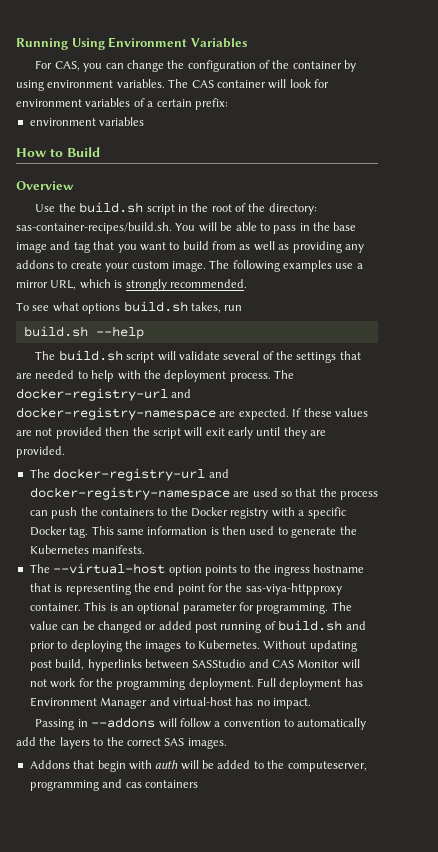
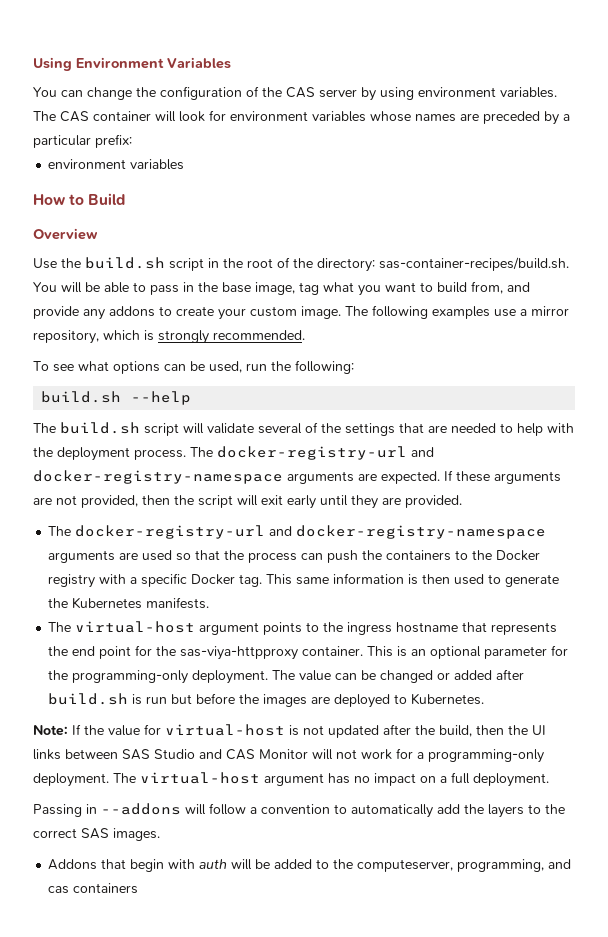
- Running Using Environment Variables
+ Using Environment Variables
- For CAS, you can change the configuration of the container by using environment variables.
+ You can change the configuration of the CAS server by using environment variables.
- The CAS container will look for environment variables of a certain prefix:
+ The CAS container will look for environment variables whose names are preceded by a particular prefix:
- Use the build.sh script in the root of the directory: sas-container-recipes/build.sh. You will be able to pass in the base image and tag that you want to build from as well as providing any addons to create your custom image.
+ Use the build.sh script in the root of the directory: sas-container-recipes/build.sh. You will be able to pass in the base image, tag what you want to build from, and provide any addons to create your custom image.
- The following examples use a mirror URL, which is strongly recommended.
+ The following examples use a mirror repository, which is strongly recommended.
- To see what options build.sh takes, run
+ To see what options can be used, run the following:
- The docker-registry-url and docker-registry-namespace are expected.
+ The docker-registry-url and docker-registry-namespace arguments are expected.
- If these values are not provided then the script will exit early until they are provided.
+ If these arguments are not provided, then the script will exit early until they are provided.
- The docker-registry-url and docker-registry-namespace are used so that the process can push the containers to the Docker registry with a specific Docker tag.
+ The docker-registry-url and docker-registry-namespace arguments are used so that the process can push the containers to the Docker registry with a specific Docker tag.
- The --virtual-host option points to the ingress hostname that is representing the end point for the sas-viya-httpproxy container.
+ The virtual-host argument points to the ingress hostname that represents the end point for the sas-viya-httpproxy container.
- This is an optional parameter for programming.
+ This is an optional parameter for the programming-only deployment.
- The value can be changed or added post running of build.sh and prior to deploying the images to Kubernetes. Without updating post build, hyperlinks between SASStudio and CAS Monitor will not work for the programming deployment. Full deployment has Environment Manager and virtual-host has no impact.
+ The value can be changed or added after build.sh is run but before the images are deployed to Kubernetes.
+ Note: If the value for virtual-host is not updated after the build, then the UI links between SAS Studio and CAS Monitor will not work for a programming-only deployment. The virtual-host argument has no impact on a full deployment.
- Addons that begin with auth will be added to the computeserver, programming and cas containers
+ Addons that begin with auth will be added to the computeserver, programming, and cas containers

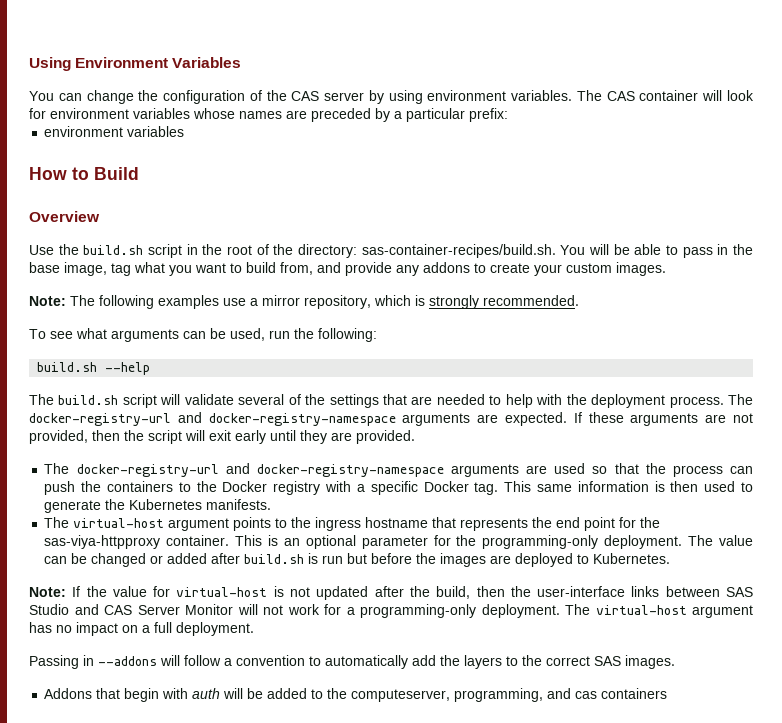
- Use the build.sh script in the root of the directory: sas-container-recipes/build.sh. You will be able to pass in the base image, tag what you want to build from, and provide any addons to create your custom image. The following examples use a mirror repository, which is strongly recommended.
+ Use the build.sh script in the root of the directory: sas-container-recipes/build.sh. You will be able to pass in the base image, tag what you want to build from, and provide any addons to create your custom images.
+ Note: The following examples use a mirror repository, which is strongly recommended.
- To see what options can be used, run the following:
+ To see what arguments can be used, run the following:
- Note: If the value for virtual-host is not updated after the build, then the UI links between SAS Studio and CAS Monitor will not work for a programming-only deployment.
+ Note: If the value for virtual-host is not updated after the build, then the user-interface links between SAS Studio and CAS Server Monitor will not work for a programming-only deployment.

